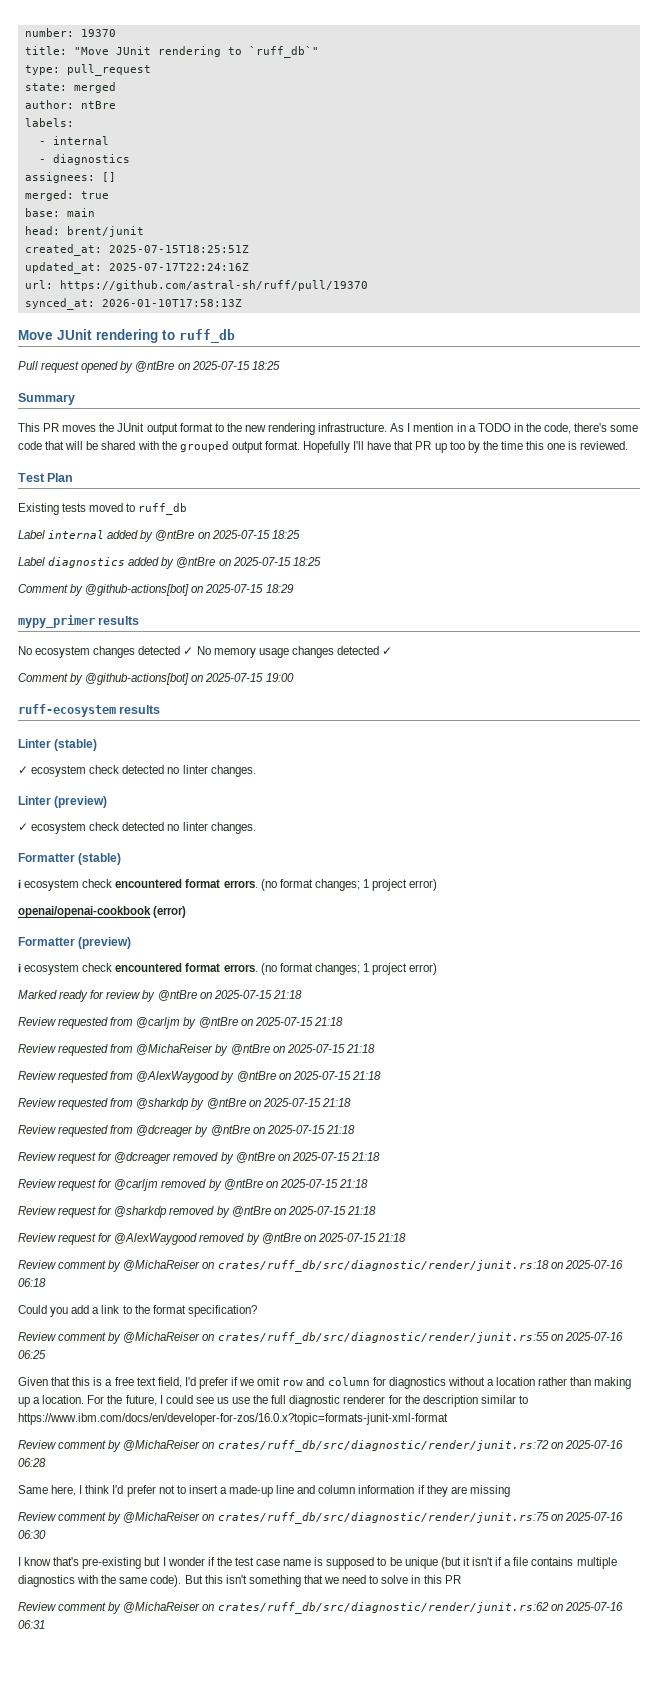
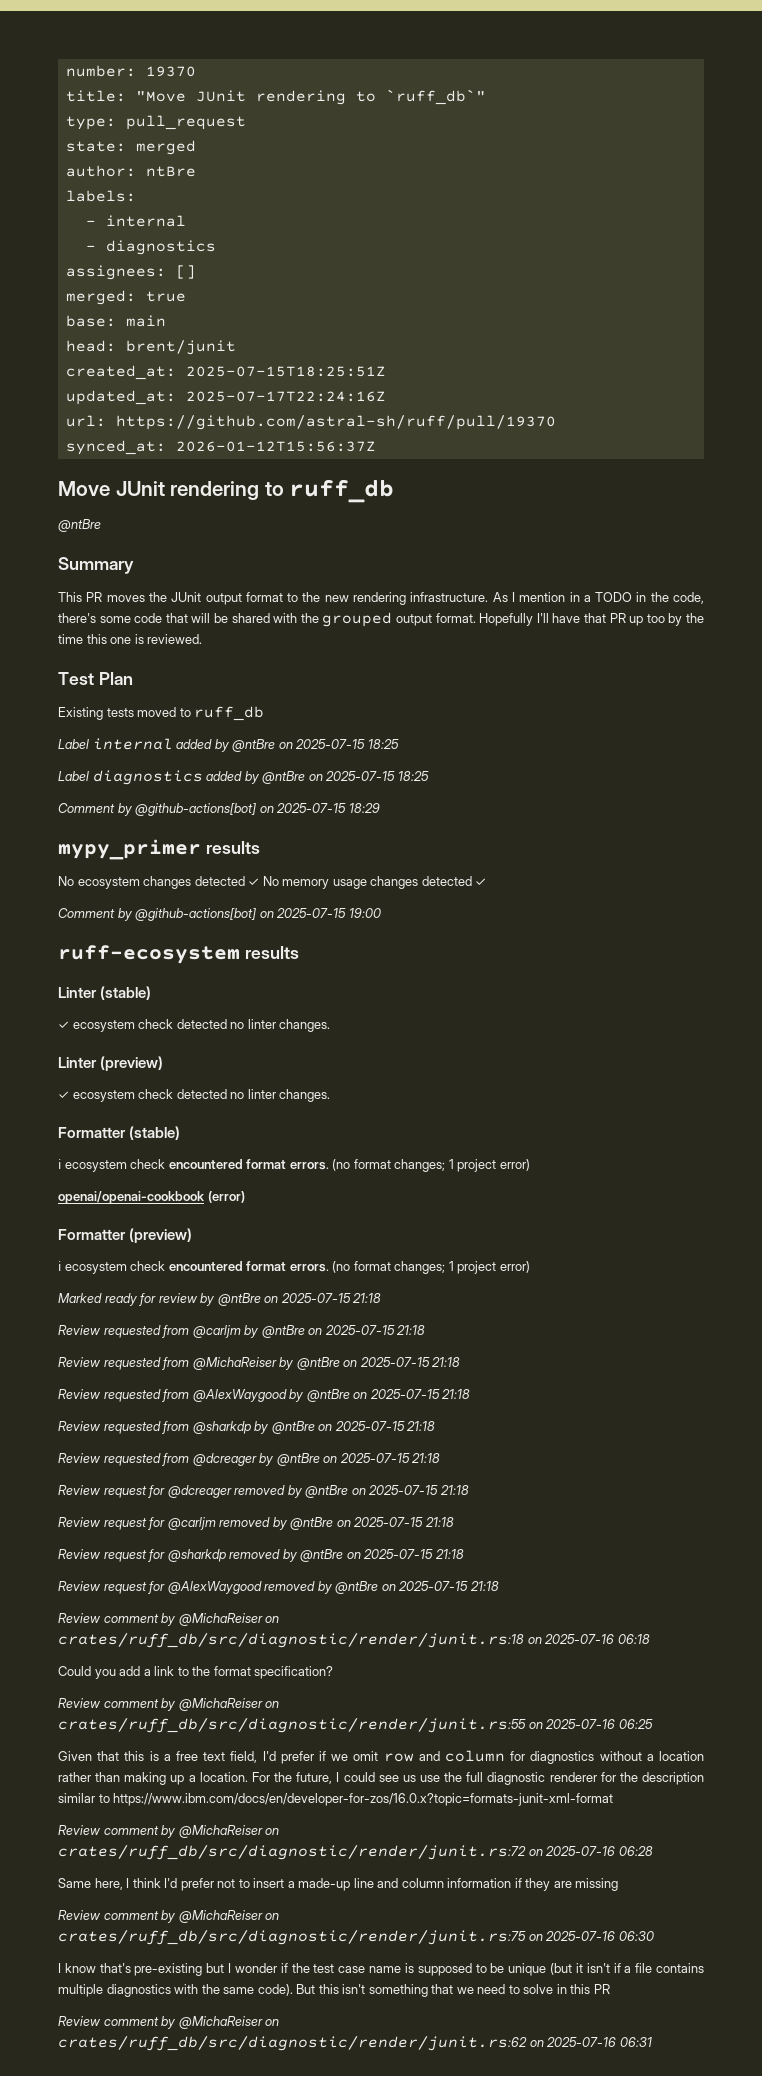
- synced_at: 2026-01-10T17:58:13Z
+ synced_at: 2026-01-12T15:56:37Z
  Move JUnit rendering to ruff_db
- Pull request opened by @ntBre on 2025-07-15 18:25
+ @ntBre

